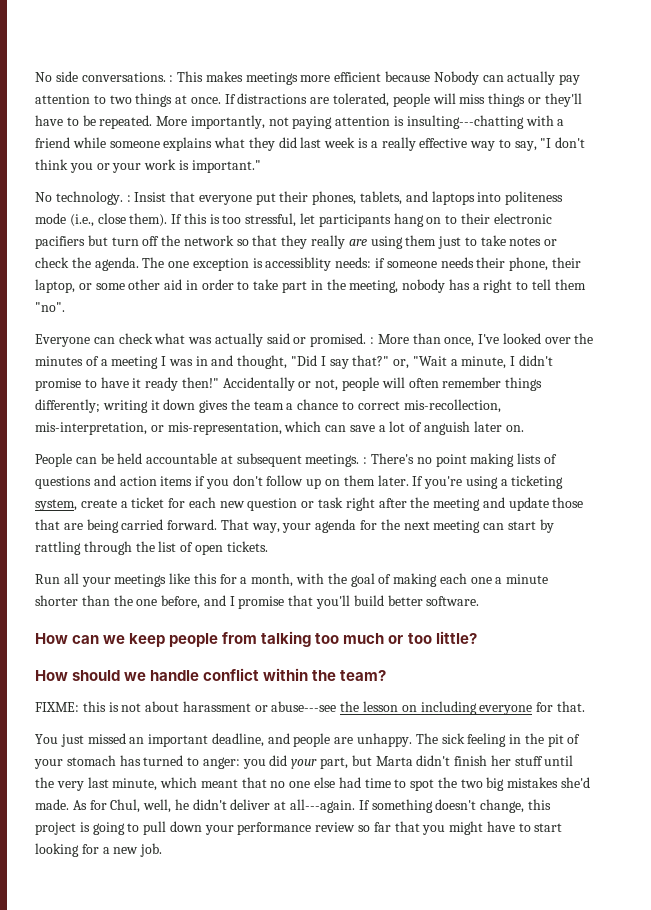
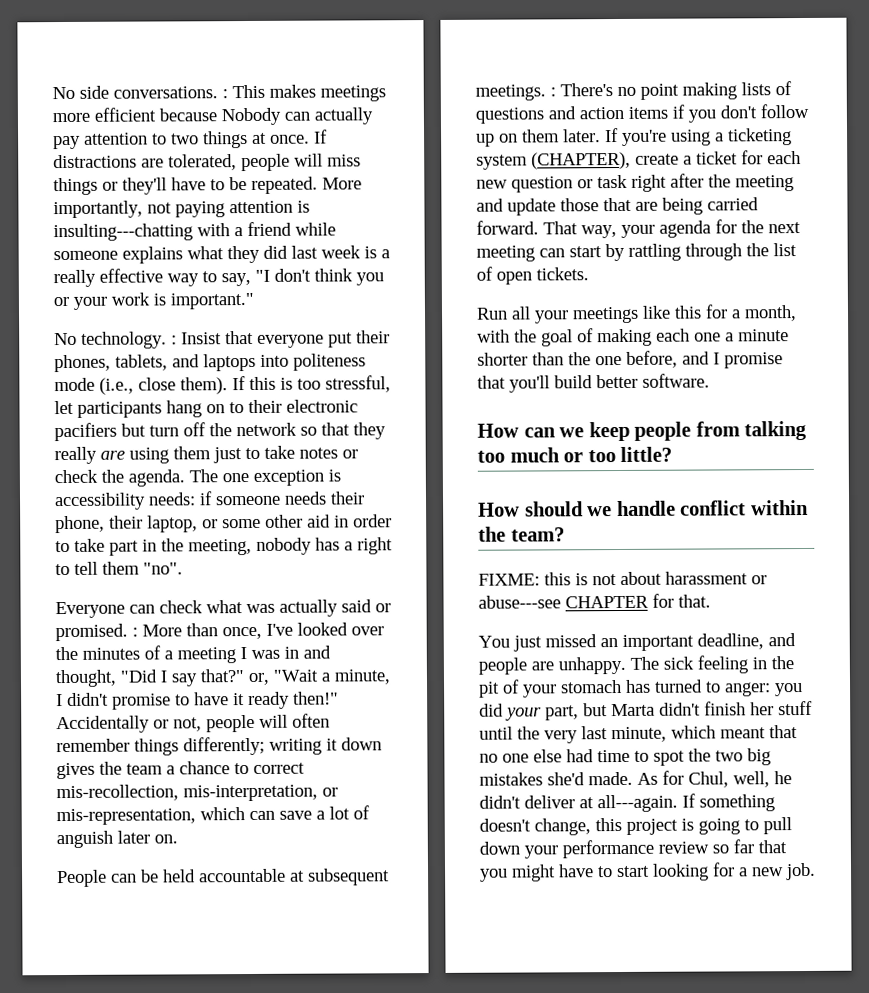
- The one exception is accessiblity needs: if someone needs their phone, their laptop, or some other aid in order to take part in the meeting, nobody has a right to tell them "no".
+ The one exception is accessibility needs: if someone needs their phone, their laptop, or some other aid in order to take part in the meeting, nobody has a right to tell them "no".
- If you're using a ticketing system, create a ticket for each new question or task right after the meeting and update those that are being carried forward.
+ If you're using a ticketing system (CHAPTER), create a ticket for each new question or task right after the meeting and update those that are being carried forward.
- FIXME: this is not about harassment or abuse---see the lesson on including everyone for that.
+ FIXME: this is not about harassment or abuse---see CHAPTER for that.

